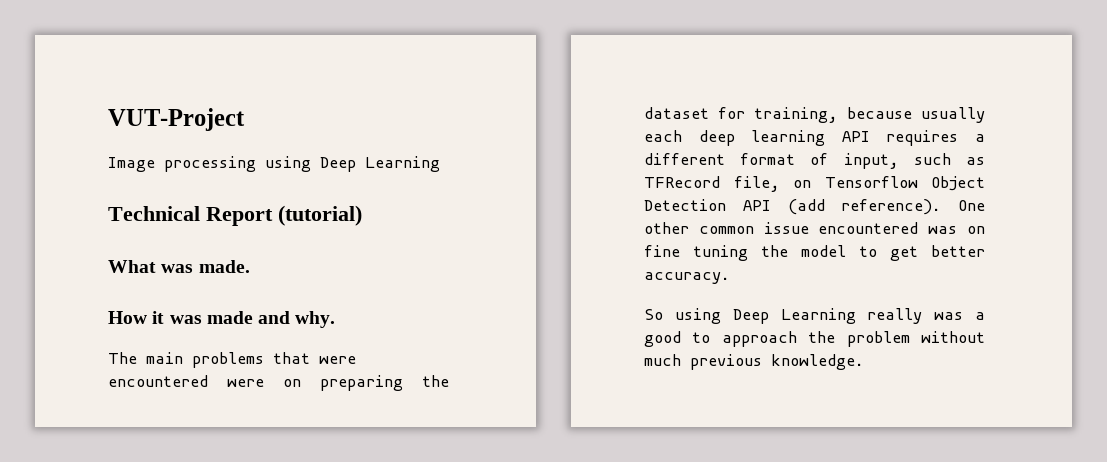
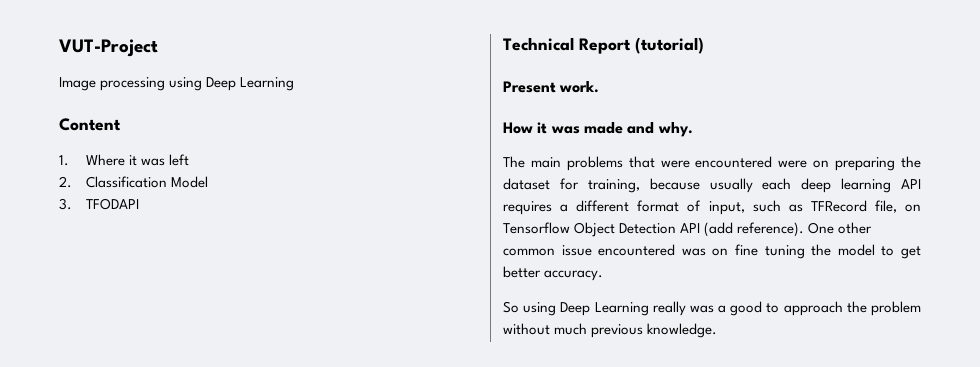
+ Content
+ 1. Where it was left
+ 2. Classification Model
+ 3. TFODAPI
- What was made.
+ Present work.

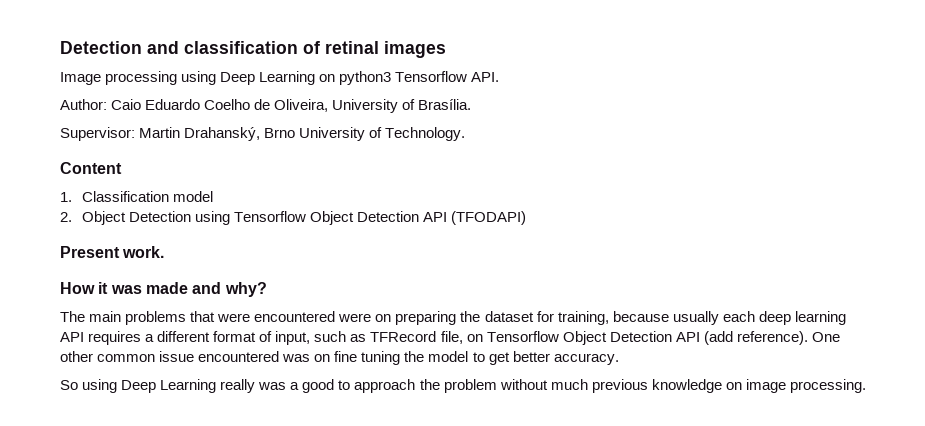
- VUT-Project
+ Detection and classification of retinal images
- Image processing using Deep Learning
+ Image processing using Deep Learning on python3 Tensorflow API.
+ Author: Caio Eduardo Coelho de Oliveira, University of Brasília.
+ Supervisor: Martin Drahanský, Brno University of Technology.
  Content
- 1. Where it was left
- 2. Classification Model
- 3. TFODAPI
- Technical Report (tutorial)
+ 1. Classification model
+ 2. Object Detection using Tensorflow Object Detection API (TFODAPI)
- How it was made and why.
+ How it was made and why?
- So using Deep Learning really was a good to approach the problem without much previous knowledge.
+ So using Deep Learning really was a good to approach the problem without much previous knowledge on image processing.

